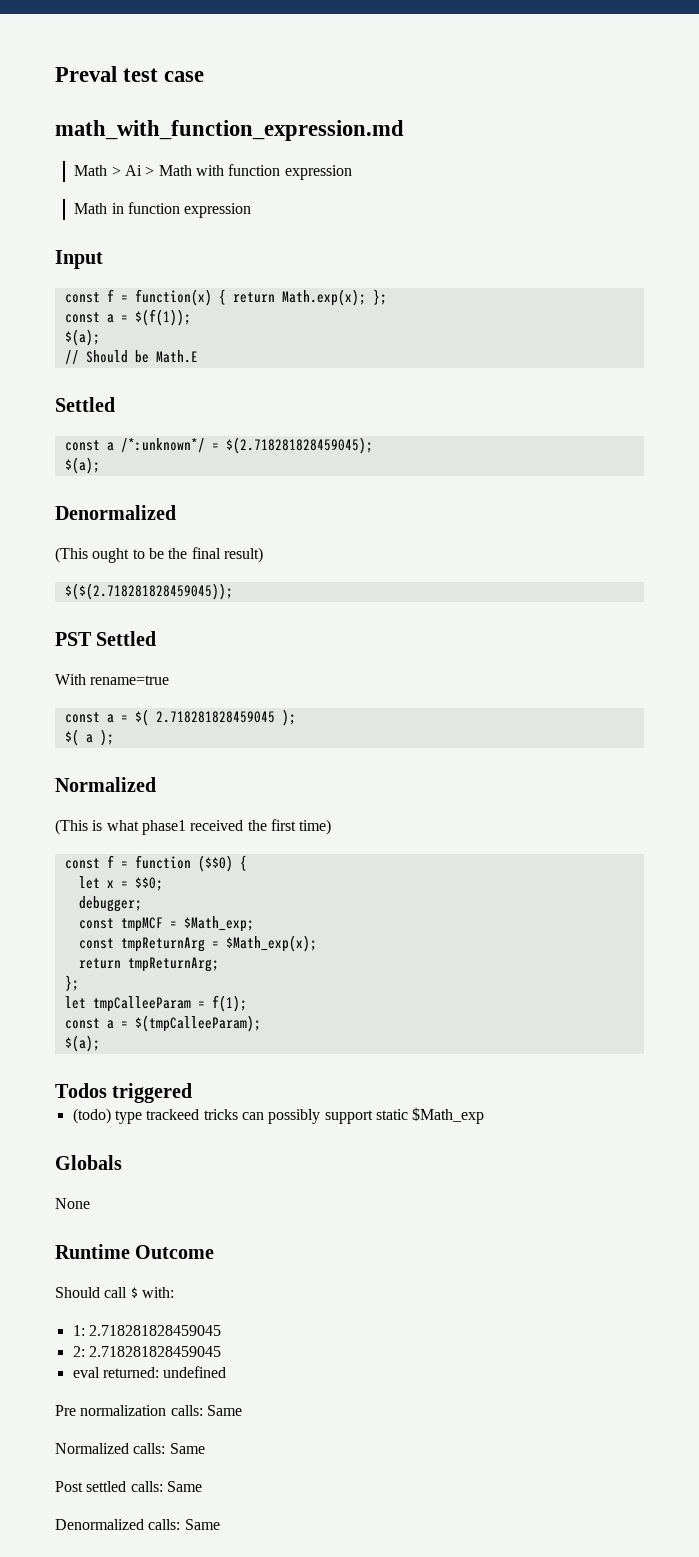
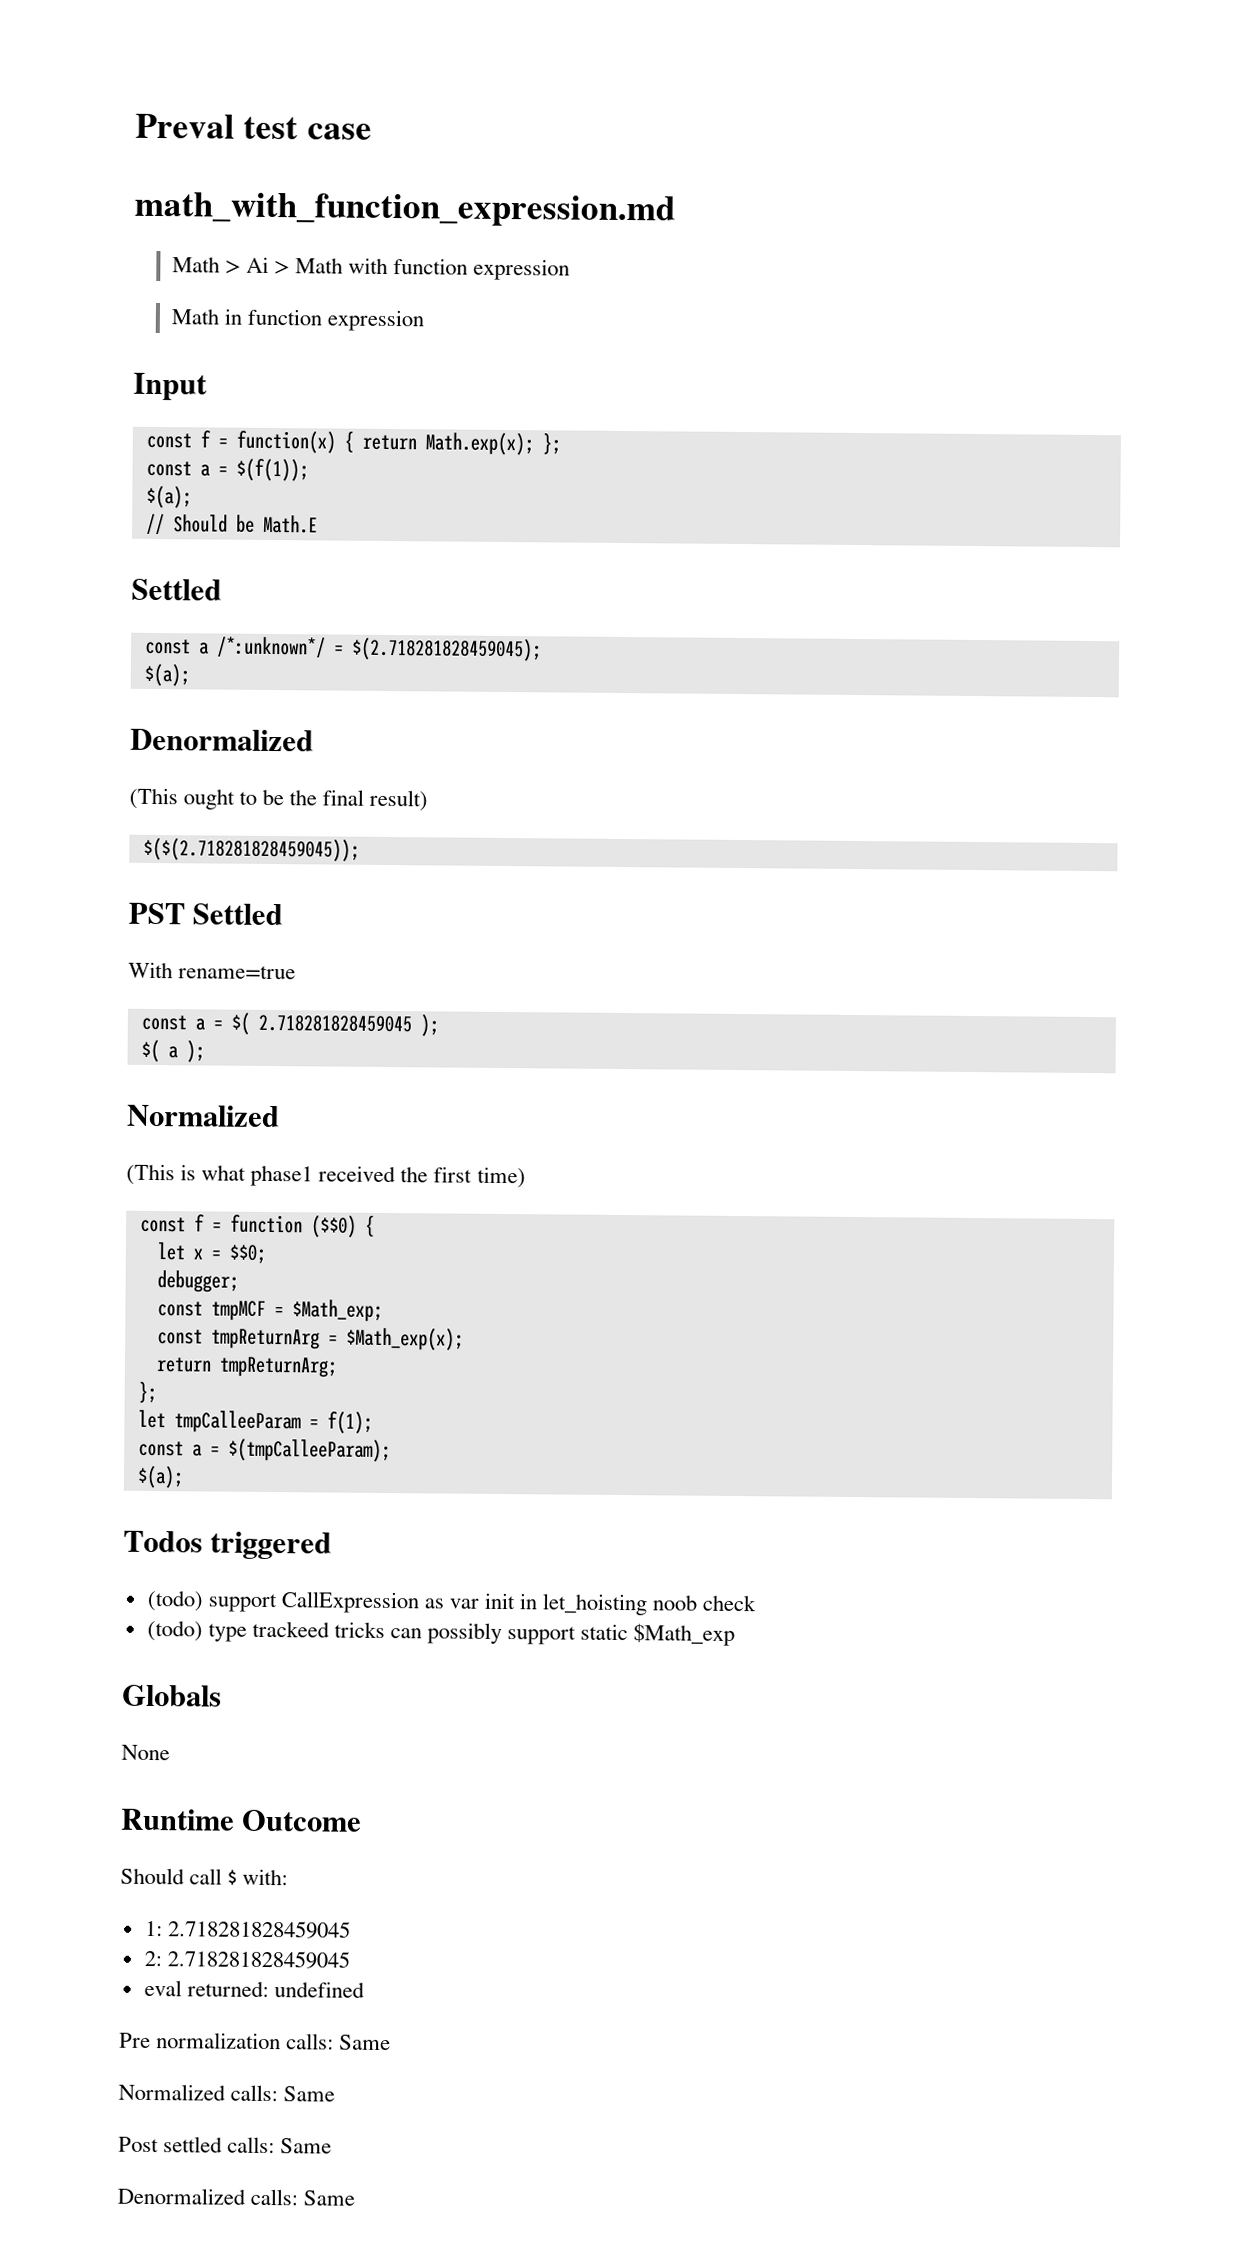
+ (todo) support CallExpression as var init in let_hoisting noob check

